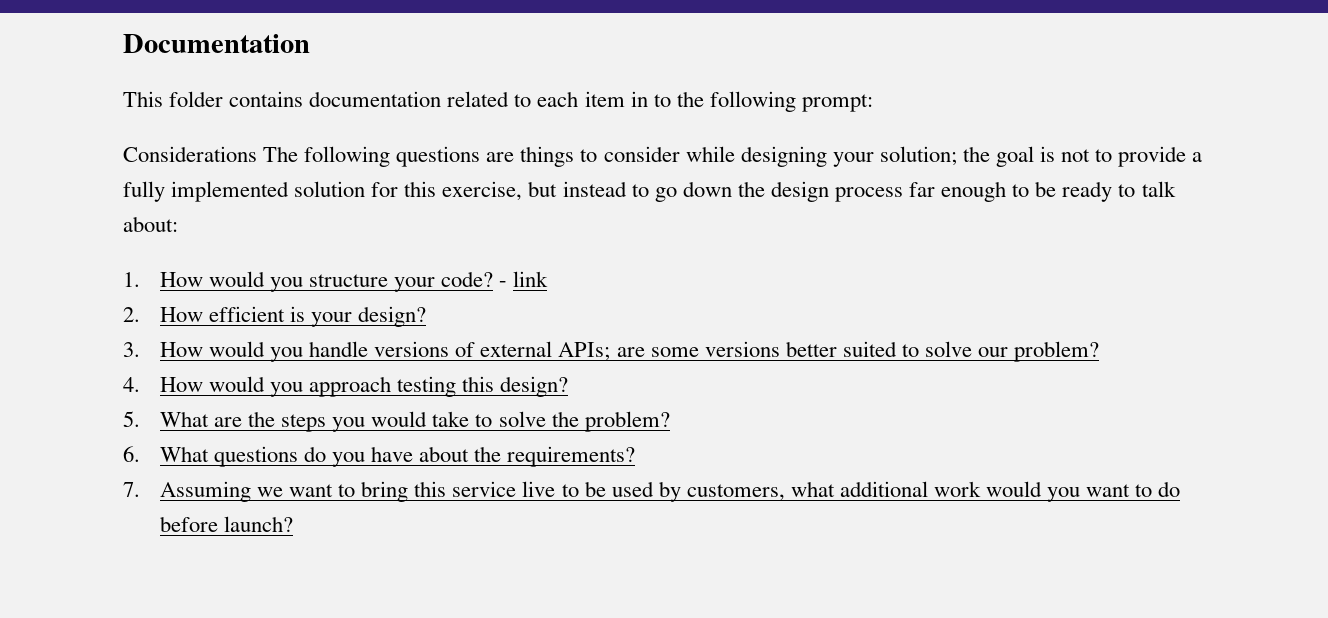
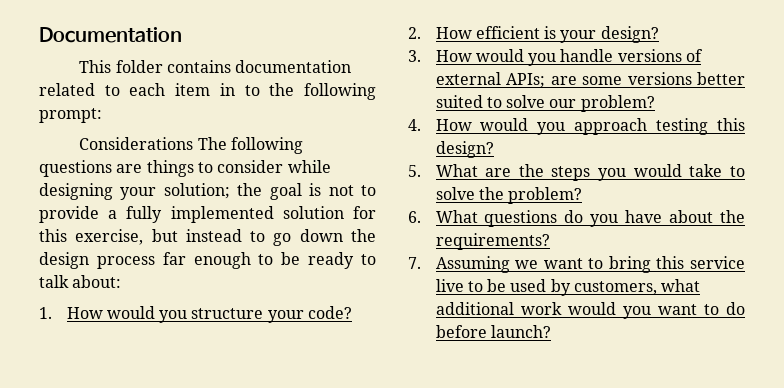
- - link

